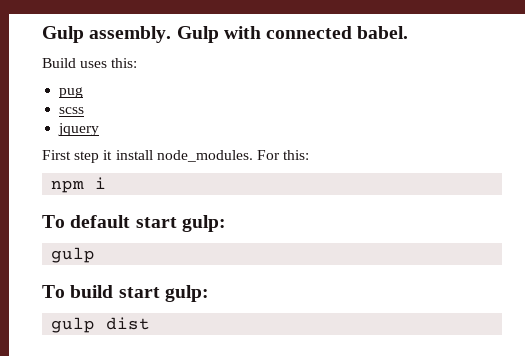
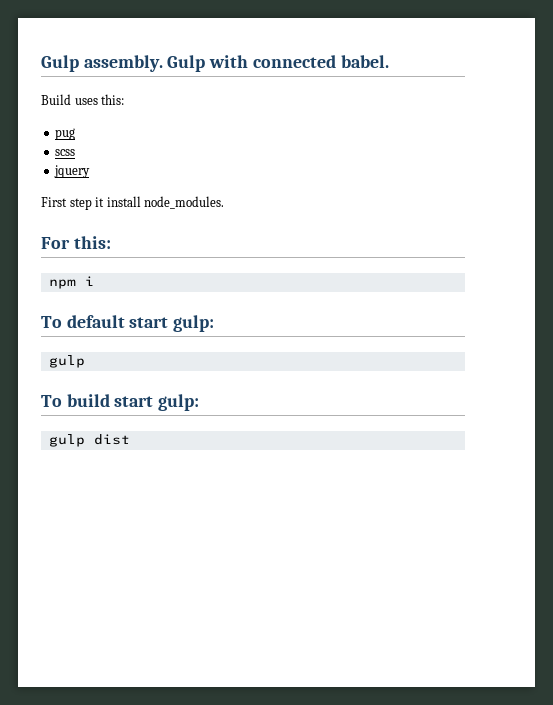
- First step it install node_modules. For this:
+ First step it install node_modules.
+ For this:

